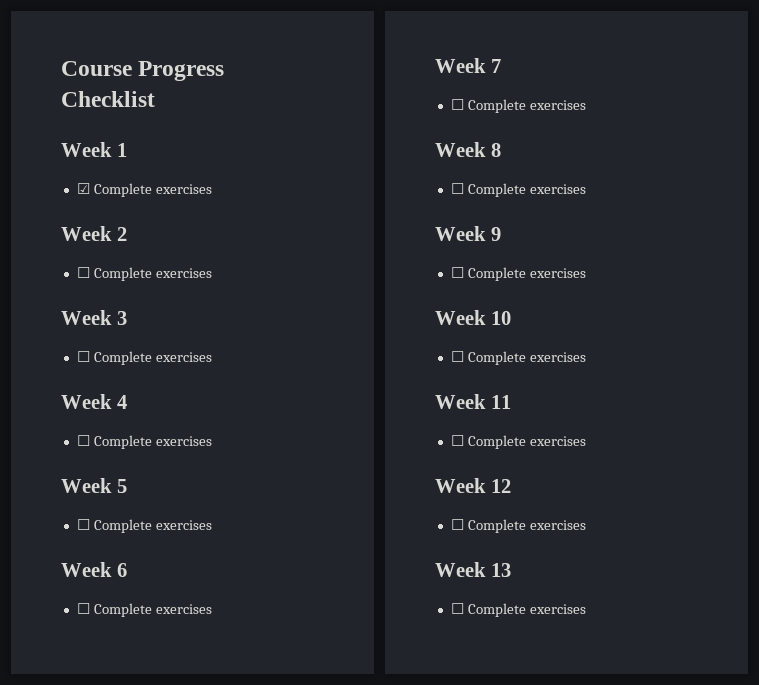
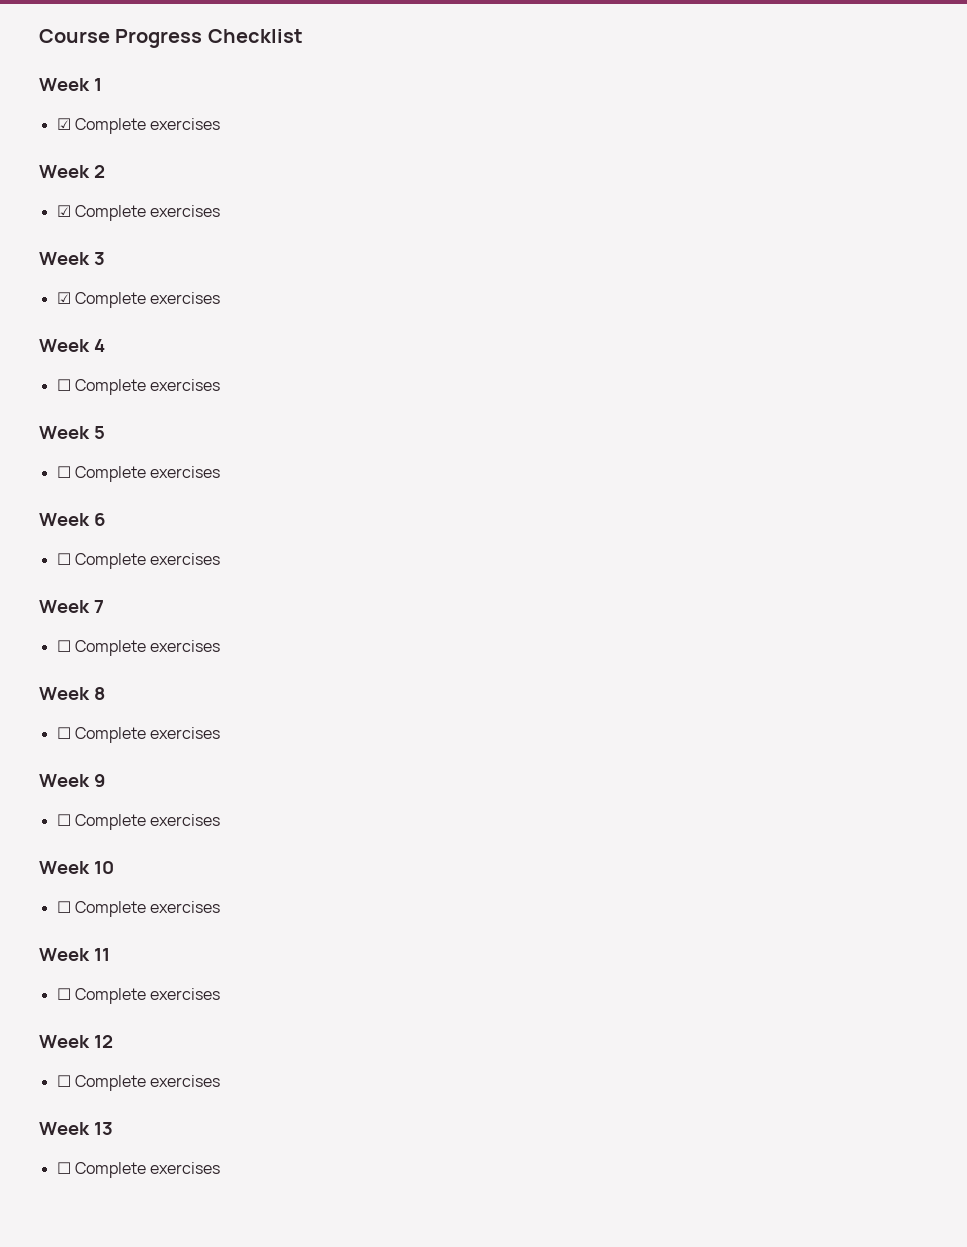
  Week 2
- ☐ Complete exercises
+ ☑ Complete exercises
  Week 3
- ☐ Complete exercises
+ ☑ Complete exercises

